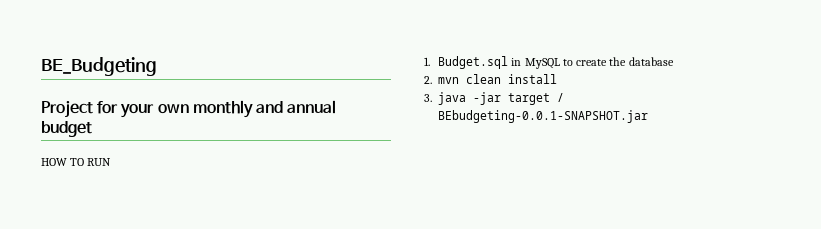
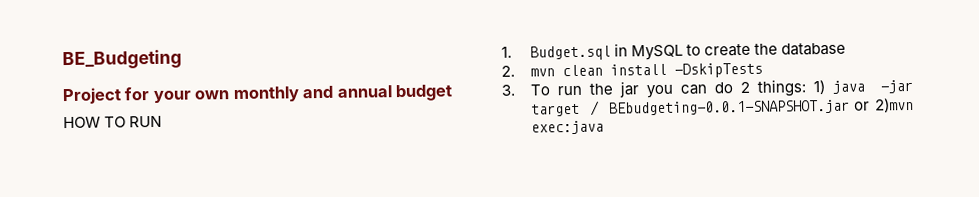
- 2. mvn clean install
+ 2. mvn clean install -DskipTests
- 3. java -jar target / BEbudgeting-0.0.1-SNAPSHOT.jar
+ 3. To run the jar you can do 2 things: 1) java -jar target / BEbudgeting-0.0.1-SNAPSHOT.jar or 2)mvn exec:java

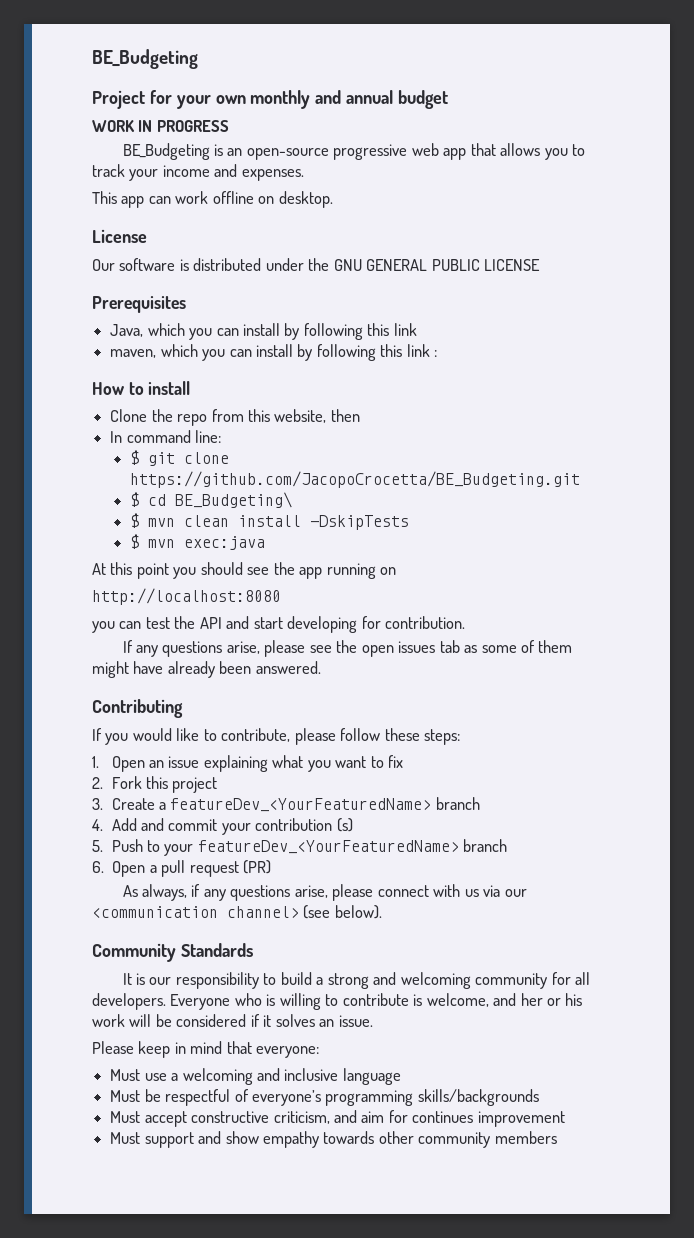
- HOW TO RUN
- 1. Budget.sql in MySQL to create the database
- 2. mvn clean install -DskipTests
- 3. To run the jar you can do 2 things: 1) java -jar target / BEbudgeting-0.0.1-SNAPSHOT.jar or 2)mvn exec:java
+ WORK IN PROGRESS
+ BE_Budgeting is an open-source progressive web app that allows you to track your income and expenses.
+ This app can work offline on desktop.
+ License
+ Our software is distributed under the GNU GENERAL PUBLIC LICENSE
+ Prerequisites
+ Java, which you can install by following this link
+ maven, which you can install by following this link :
+ How to install
+ Clone the repo from this website, then
+ In command line:
+ $ git clone https://github.com/JacopoCrocetta/BE_Budgeting.git
+ $ cd BE_Budgeting\
+ $ mvn clean install -DskipTests
+ $ mvn exec:java
+ At this point you should see the app running on
+ http://localhost:8080
+ you can test the API and start developing for contribution.
+ If any questions arise, please see the open issues tab as some of them might have already been answered.
+ Contributing
+ If you would like to contribute, please follow these steps:
+ 1. Open an issue explaining what you want to fix
+ 2. Fork this project
+ 3. Create a featureDev_<YourFeaturedName> branch
+ 4. Add and commit your contribution (s)
+ 5. Push to your featureDev_<YourFeaturedName> branch
+ 6. Open a pull request (PR)
+ As always, if any questions arise, please connect with us via our <communication channel> (see below).
+ Community Standards
+ It is our responsibility to build a strong and welcoming community for all developers. Everyone who is willing to contribute is welcome, and her or his work will be considered if it solves an issue.
+ Please keep in mind that everyone:
+ Must use a welcoming and inclusive language
+ Must be respectful of everyone’s programming skills/backgrounds
+ Must accept constructive criticism, and aim for continues improvement
+ Must support and show empathy towards other community members

